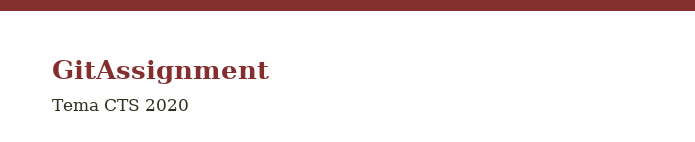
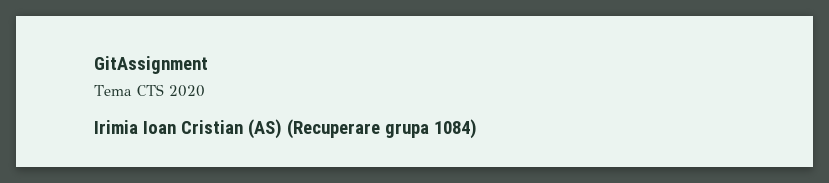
+ Irimia Ioan Cristian (AS) (Recuperare grupa 1084)

